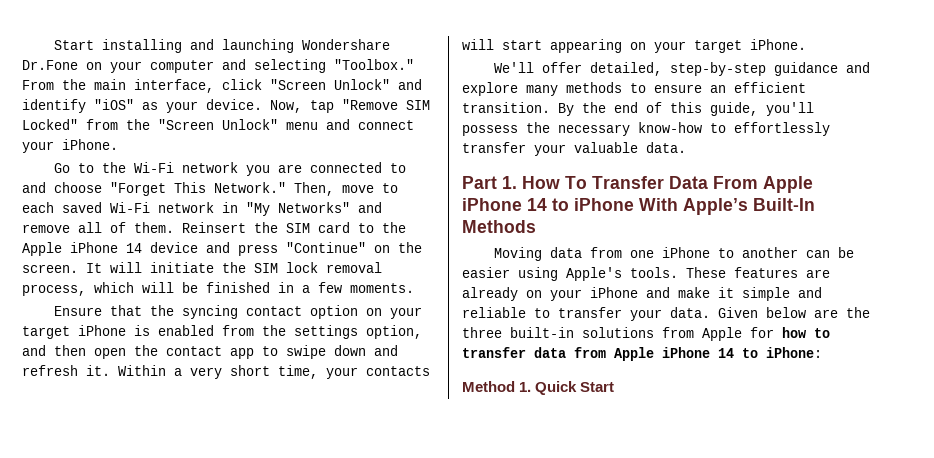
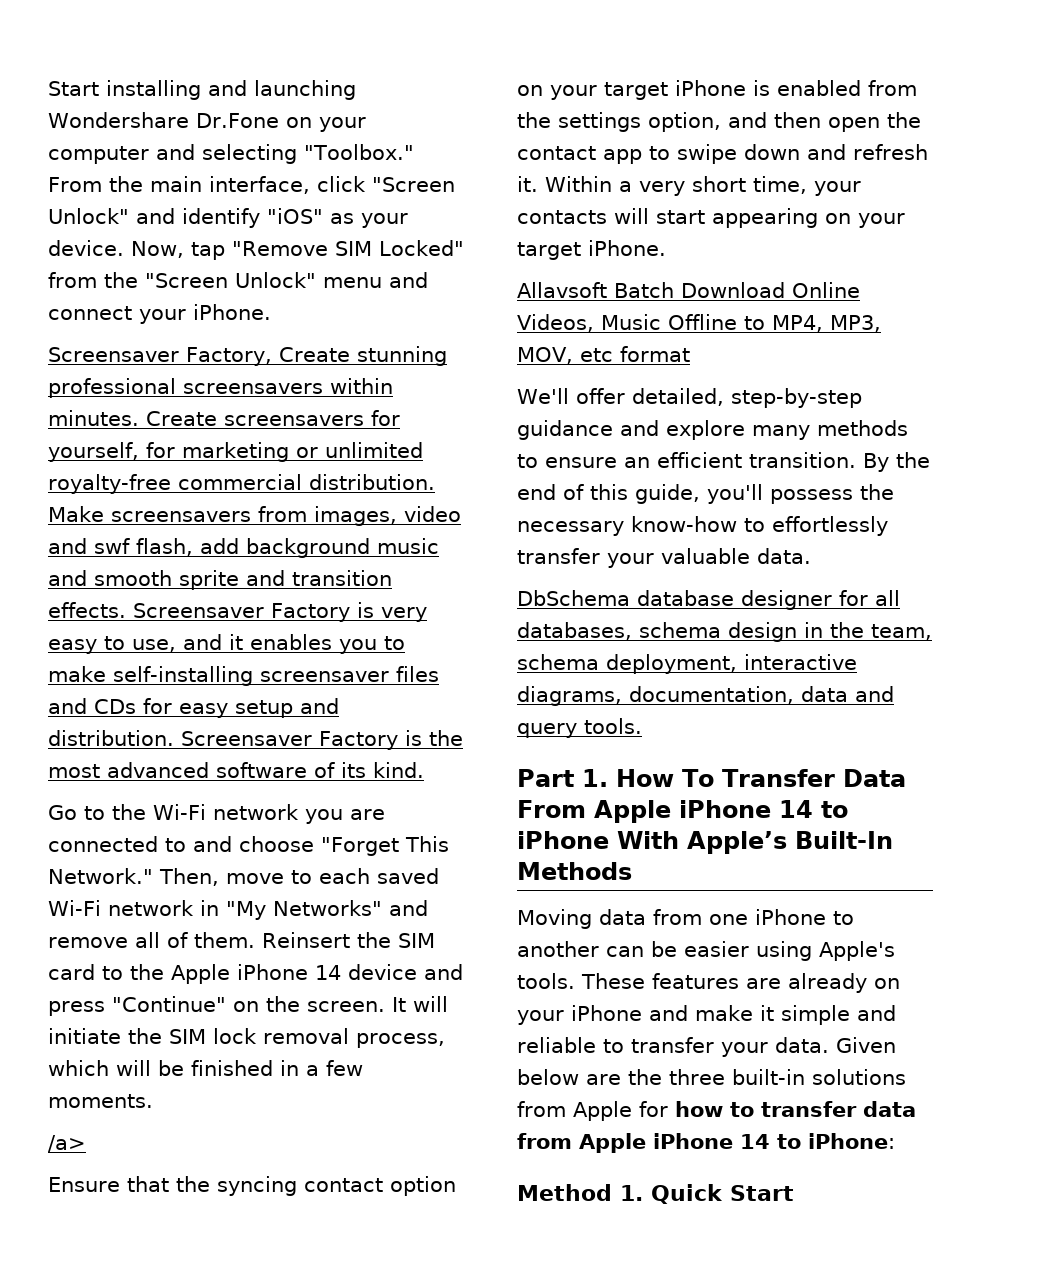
+ Screensaver Factory, Create stunning professional screensavers within minutes. Create screensavers for yourself, for marketing or unlimited royalty-free commercial distribution. Make screensavers from images, video and swf flash, add background music and smooth sprite and transition effects. Screensaver Factory is very easy to use, and it enables you to make self-installing screensaver files and CDs for easy setup and distribution. Screensaver Factory is the most advanced software of its kind.
+ /a>
+ Allavsoft Batch Download Online Videos, Music Offline to MP4, MP3, MOV, etc format
+ DbSchema database designer for all databases, schema design in the team, schema deployment, interactive diagrams, documentation, data and query tools.

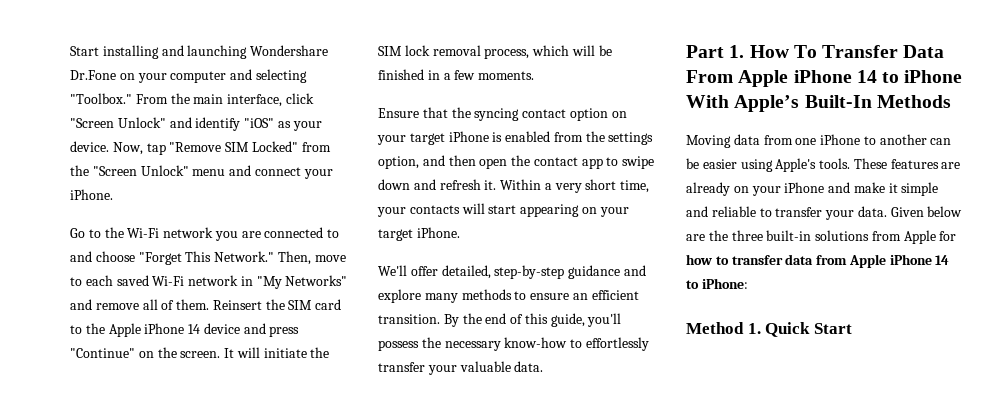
- Screensaver Factory, Create stunning professional screensavers within minutes. Create screensavers for yourself, for marketing or unlimited royalty-free commercial distribution. Make screensavers from images, video and swf flash, add background music and smooth sprite and transition effects. Screensaver Factory is very easy to use, and it enables you to make self-installing screensaver files and CDs for easy setup and distribution. Screensaver Factory is the most advanced software of its kind.
- /a>
- Allavsoft Batch Download Online Videos, Music Offline to MP4, MP3, MOV, etc format
- DbSchema database designer for all databases, schema design in the team, schema deployment, interactive diagrams, documentation, data and query tools.

